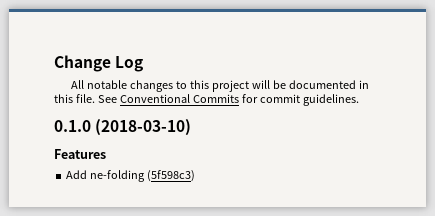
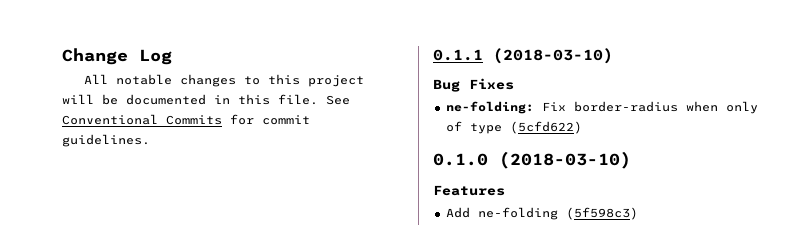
+ 0.1.1 (2018-03-10)
+ Bug Fixes
+ ne-folding: Fix border-radius when only of type (5cfd622)

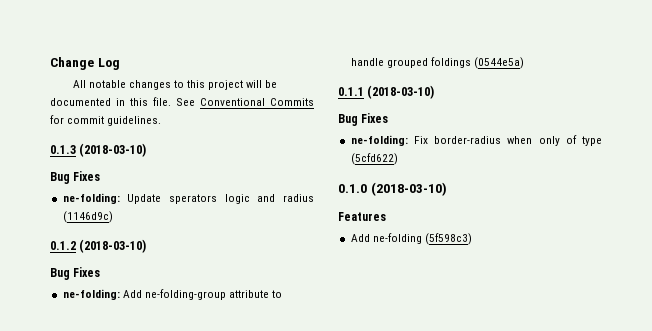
+ 0.1.3 (2018-03-10)
+ Bug Fixes
+ ne-folding: Update sperators logic and radius (1146d9c)
+ 0.1.2 (2018-03-10)
+ Bug Fixes
+ ne-folding: Add ne-folding-group attribute to handle grouped foldings (0544e5a)

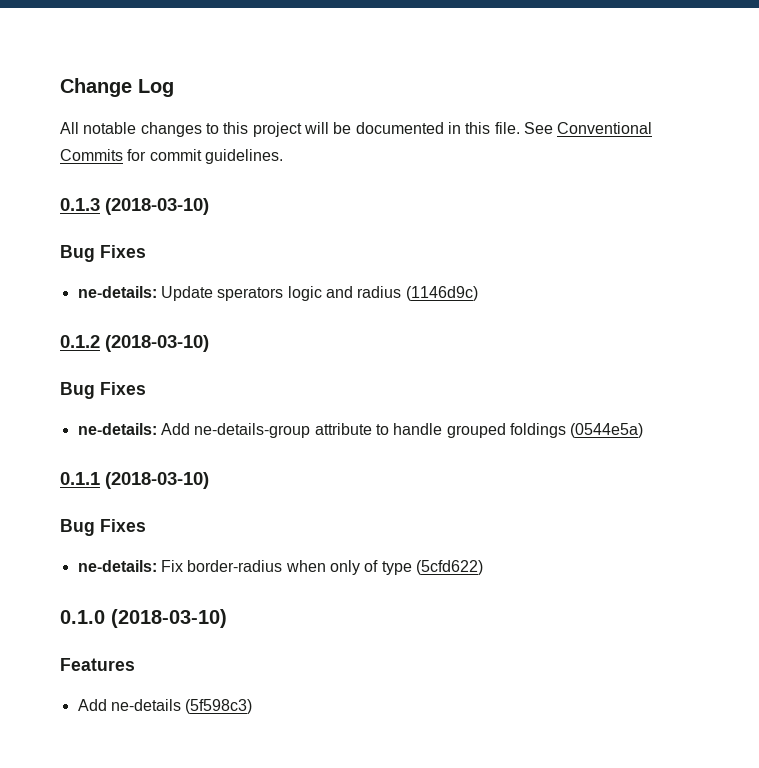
- ne-folding: Update sperators logic and radius (1146d9c)
+ ne-details: Update sperators logic and radius (1146d9c)
- ne-folding: Add ne-folding-group attribute to handle grouped foldings (0544e5a)
+ ne-details: Add ne-details-group attribute to handle grouped foldings (0544e5a)
- ne-folding: Fix border-radius when only of type (5cfd622)
+ ne-details: Fix border-radius when only of type (5cfd622)
- Add ne-folding (5f598c3)
+ Add ne-details (5f598c3)

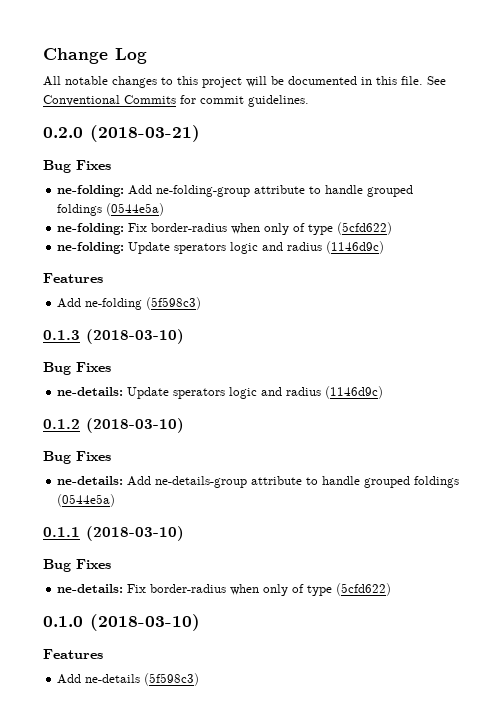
+ 0.2.0 (2018-03-21)
+ Bug Fixes
+ ne-folding: Add ne-folding-group attribute to handle grouped foldings (0544e5a)
+ ne-folding: Fix border-radius when only of type (5cfd622)
+ ne-folding: Update sperators logic and radius (1146d9c)
+ Features
+ Add ne-folding (5f598c3)

